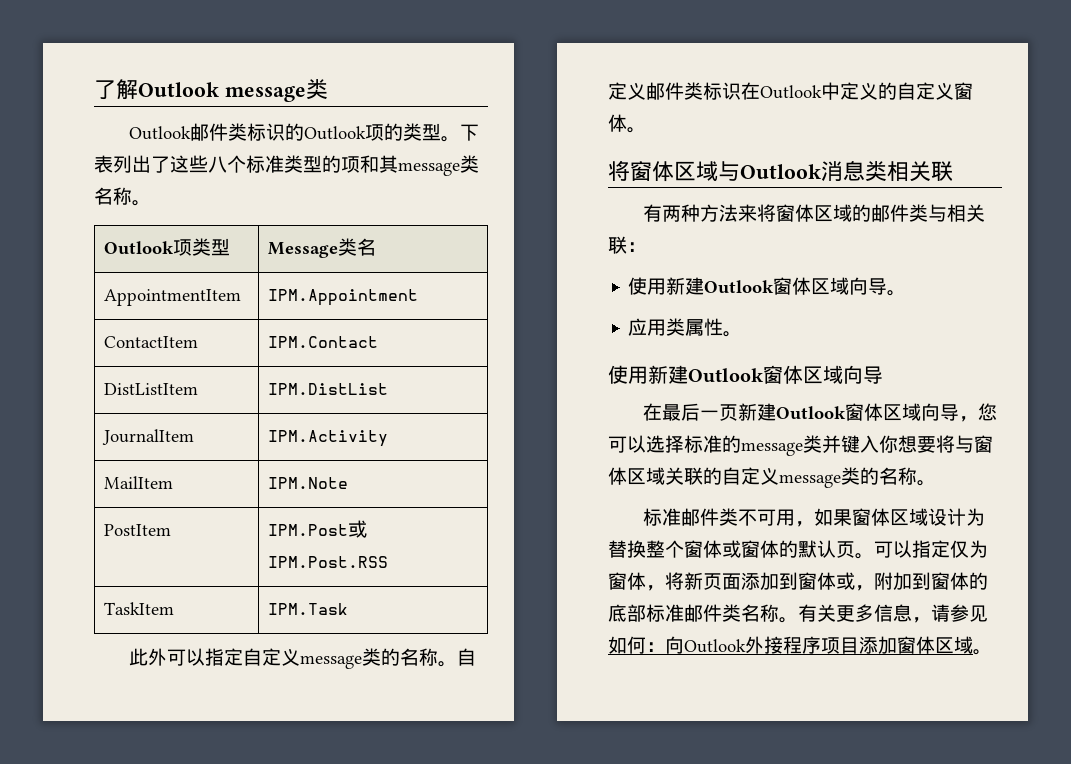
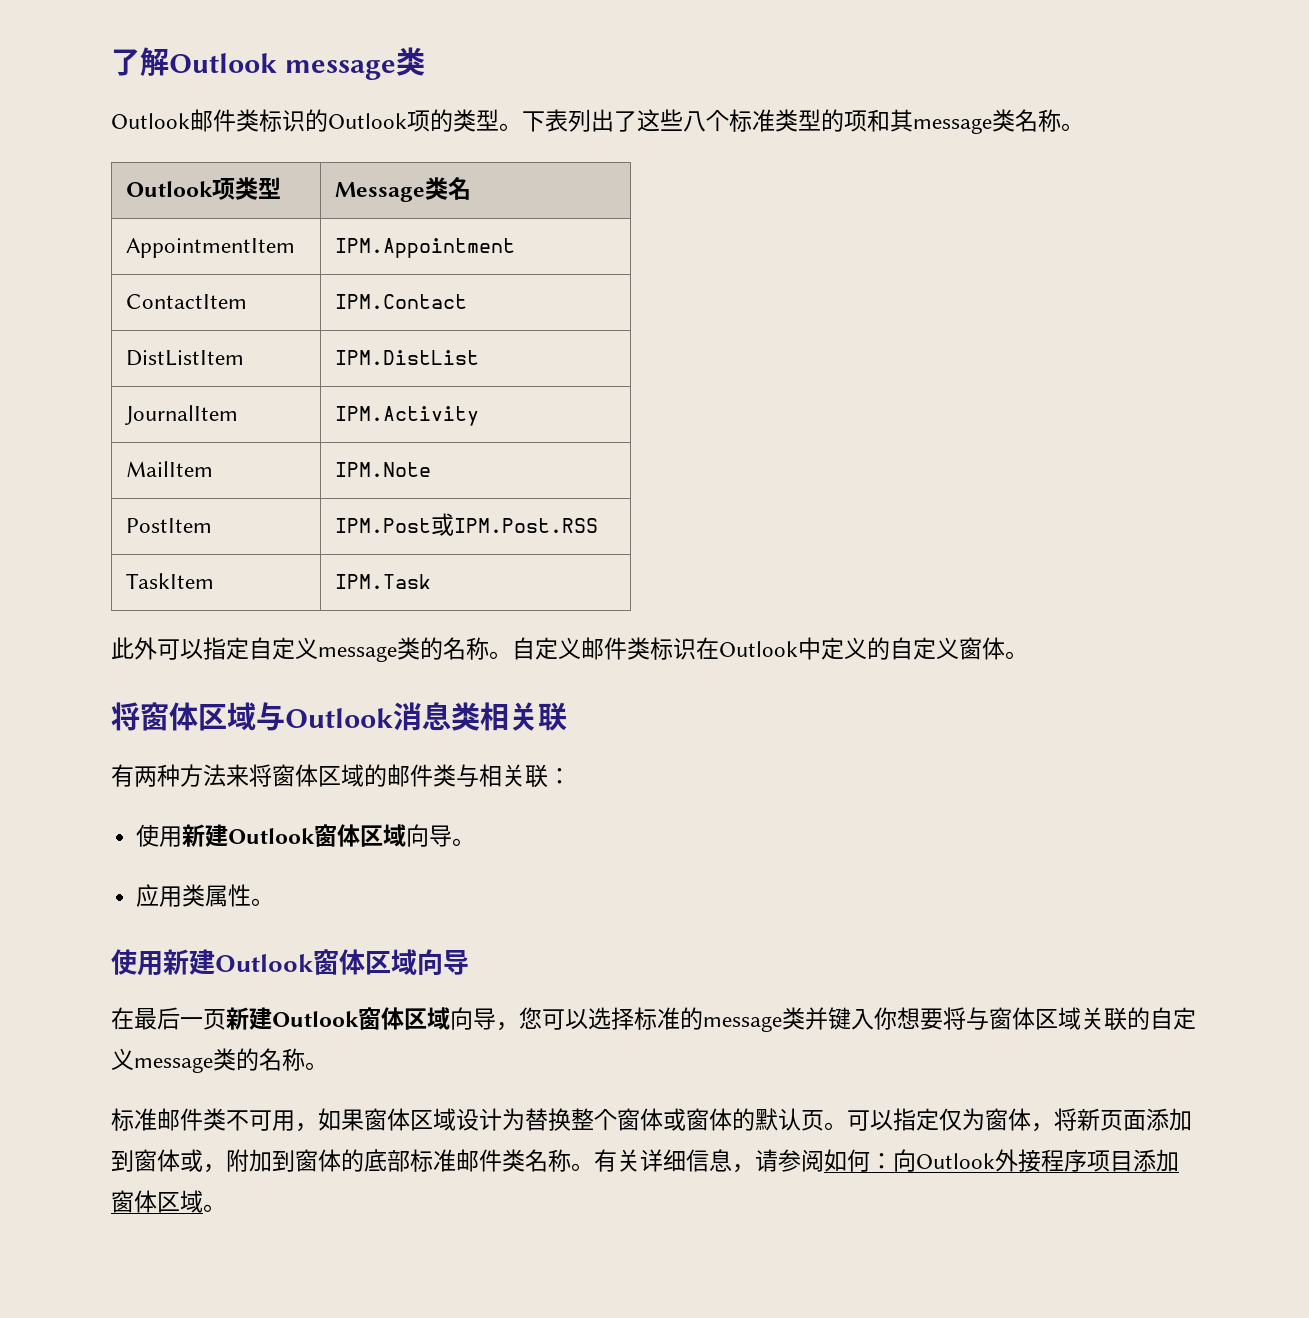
- 有关更多信息，请参见如何：向Outlook外接程序项目添加窗体区域。
+ 有关详细信息，请参阅如何：向Outlook外接程序项目添加窗体区域。

